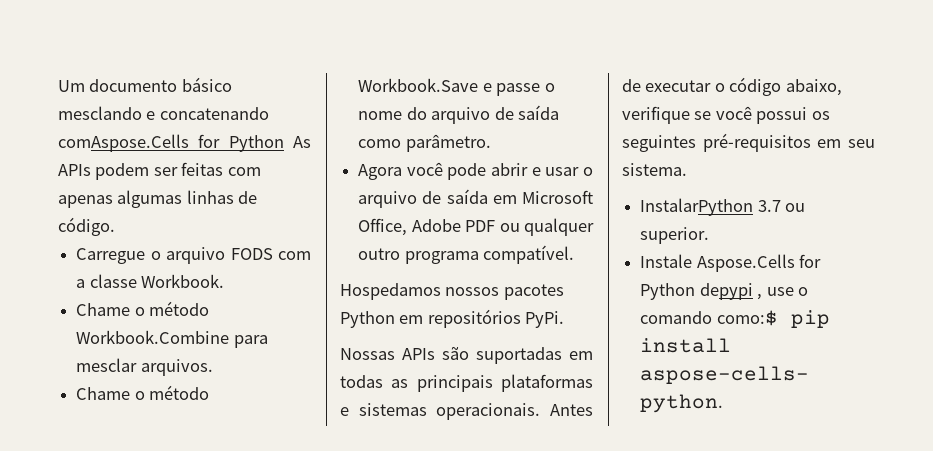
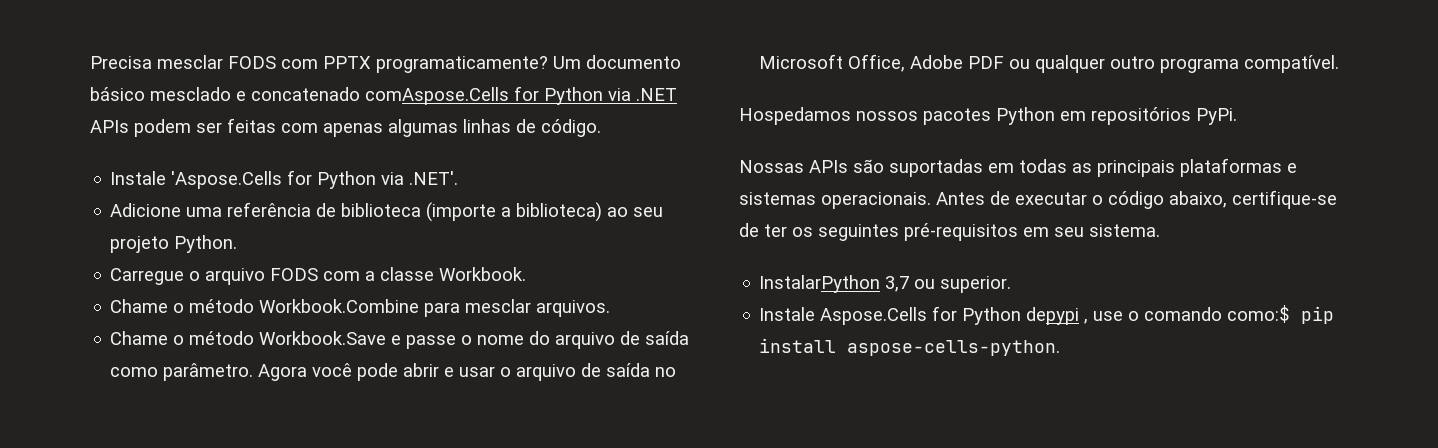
- Um documento básico mesclando e concatenando comAspose.Cells for Python As APIs podem ser feitas com apenas algumas linhas de código.
+ Precisa mesclar FODS com PPTX programaticamente? Um documento básico mesclado e concatenado comAspose.Cells for Python via .NET APIs podem ser feitas com apenas algumas linhas de código.
+ Instale 'Aspose.Cells for Python via .NET'.
+ Adicione uma referência de biblioteca (importe a biblioteca) ao seu projeto Python.
- Chame o método Workbook.Save e passe o nome do arquivo de saída como parâmetro.
- Agora você pode abrir e usar o arquivo de saída em Microsoft Office, Adobe PDF ou qualquer outro programa compatível.
+ Chame o método Workbook.Save e passe o nome do arquivo de saída como parâmetro. Agora você pode abrir e usar o arquivo de saída no Microsoft Office, Adobe PDF ou qualquer outro programa compatível.
- Antes de executar o código abaixo, verifique se você possui os seguintes pré-requisitos em seu sistema.
+ Antes de executar o código abaixo, certifique-se de ter os seguintes pré-requisitos em seu sistema.
- InstalarPython 3.7 ou superior.
+ InstalarPython 3,7 ou superior.

